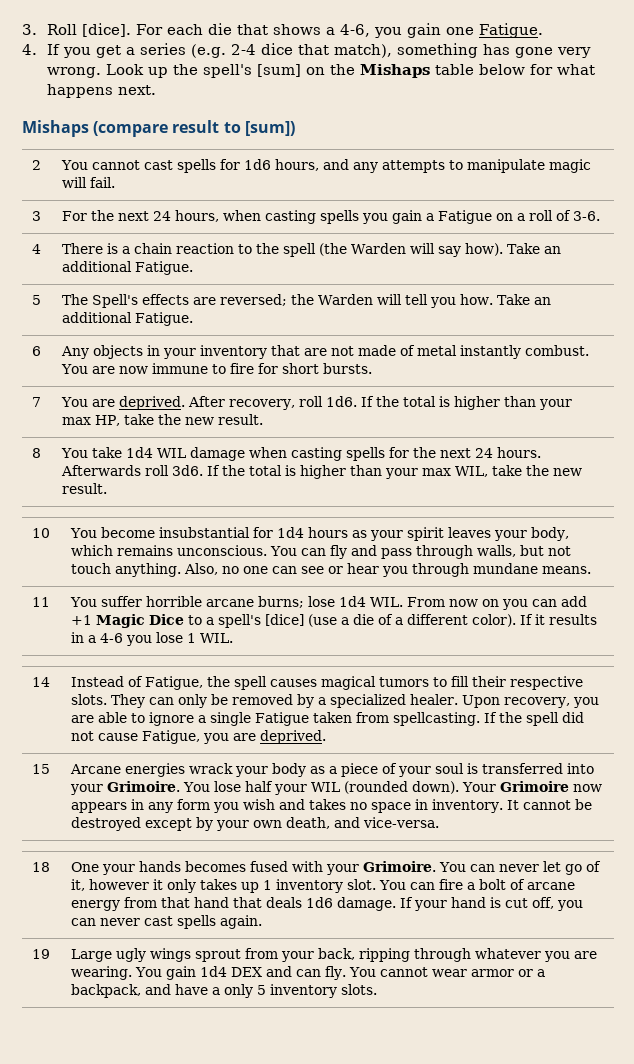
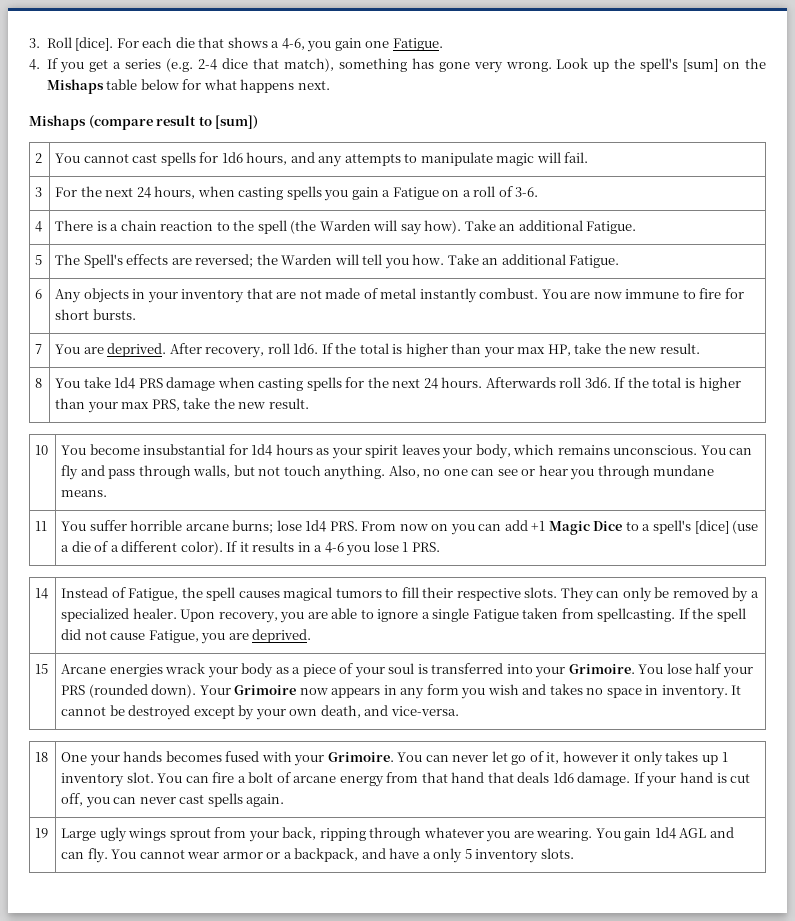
- 8 | You take 1d4 WIL damage when casting spells for the next 24 hours. Afterwards roll 3d6. If the total is higher than your max WIL, take the new result.
+ 8 | You take 1d4 PRS damage when casting spells for the next 24 hours. Afterwards roll 3d6. If the total is higher than your max PRS, take the new result.
- 11 | You suffer horrible arcane burns; lose 1d4 WIL. From now on you can add +1 Magic Dice to a spell's [dice] (use a die of a different color). If it results in a 4-6 you lose 1 WIL.
+ 11 | You suffer horrible arcane burns; lose 1d4 PRS. From now on you can add +1 Magic Dice to a spell's [dice] (use a die of a different color). If it results in a 4-6 you lose 1 PRS.
- You lose half your WIL (rounded down).
+ You lose half your PRS (rounded down).
- 19 | Large ugly wings sprout from your back, ripping through whatever you are wearing. You gain 1d4 DEX and can fly. You cannot wear armor or a backpack, and have a only 5 inventory slots.
+ 19 | Large ugly wings sprout from your back, ripping through whatever you are wearing. You gain 1d4 AGL and can fly. You cannot wear armor or a backpack, and have a only 5 inventory slots.

